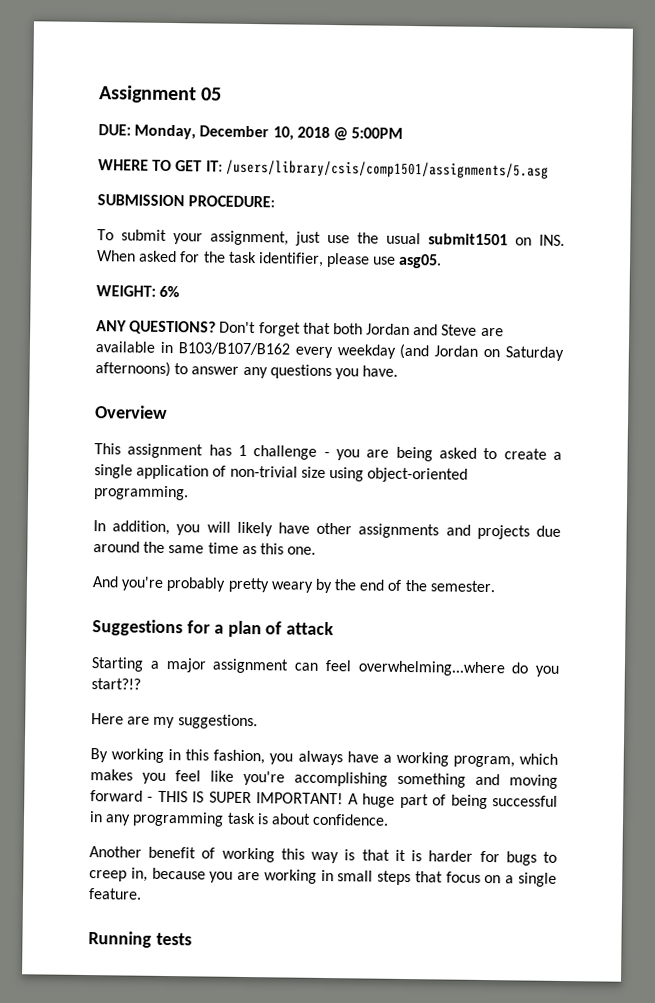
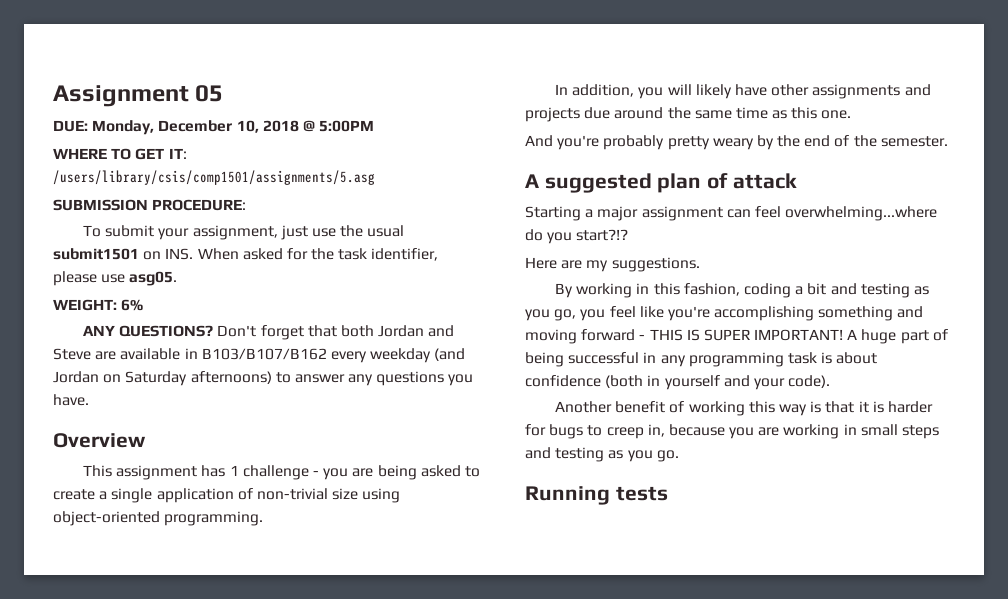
- Suggestions for a plan of attack
+ A suggested plan of attack
- By working in this fashion, you always have a working program, which makes you feel like you're accomplishing something and moving forward - THIS IS SUPER IMPORTANT!
+ By working in this fashion, coding a bit and testing as you go, you feel like you're accomplishing something and moving forward - THIS IS SUPER IMPORTANT!
- A huge part of being successful in any programming task is about confidence.
+ A huge part of being successful in any programming task is about confidence (both in yourself and your code).
- Another benefit of working this way is that it is harder for bugs to creep in, because you are working in small steps that focus on a single feature.
+ Another benefit of working this way is that it is harder for bugs to creep in, because you are working in small steps and testing as you go.

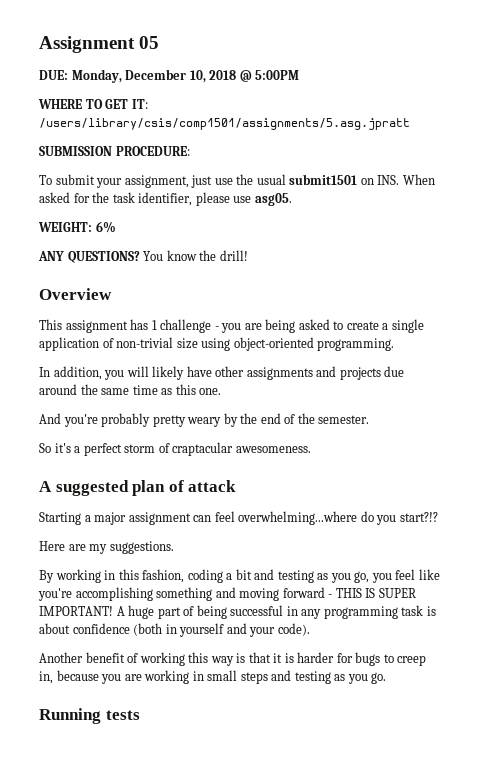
- WHERE TO GET IT: /users/library/csis/comp1501/assignments/5.asg
+ WHERE TO GET IT: /users/library/csis/comp1501/assignments/5.asg.jpratt
- Don't forget that both Jordan and Steve are available in B103/B107/B162 every weekday (and Jordan on Saturday afternoons) to answer any questions you have.
+ You know the drill!
+ So it's a perfect storm of craptacular awesomeness.

